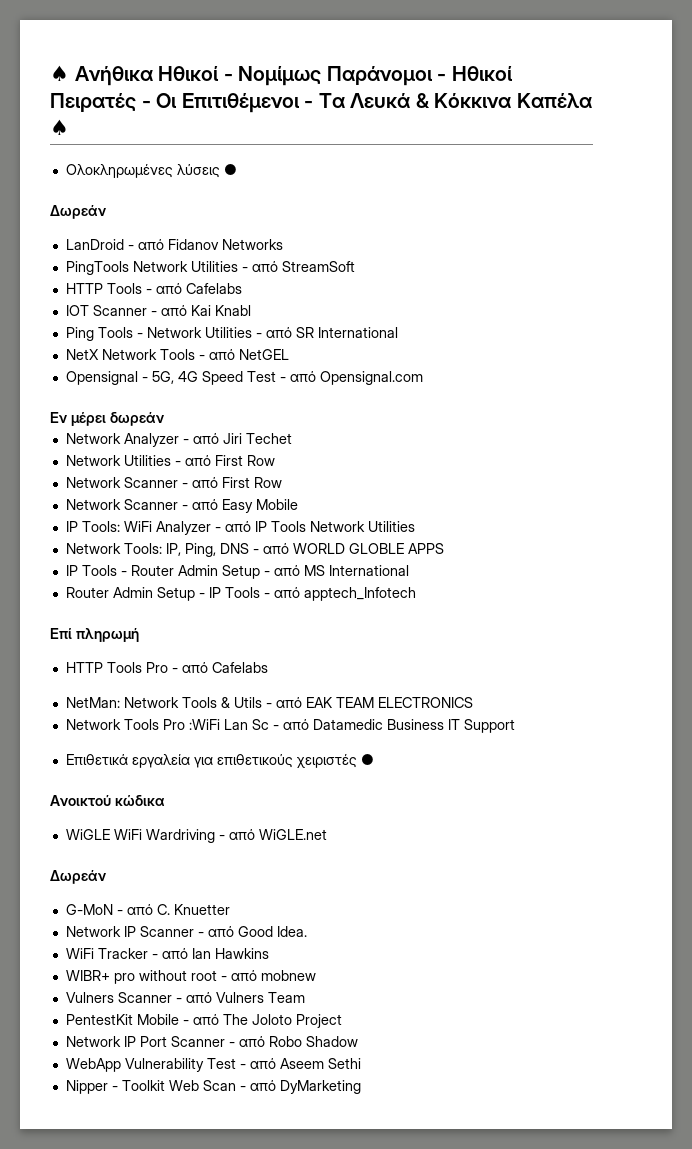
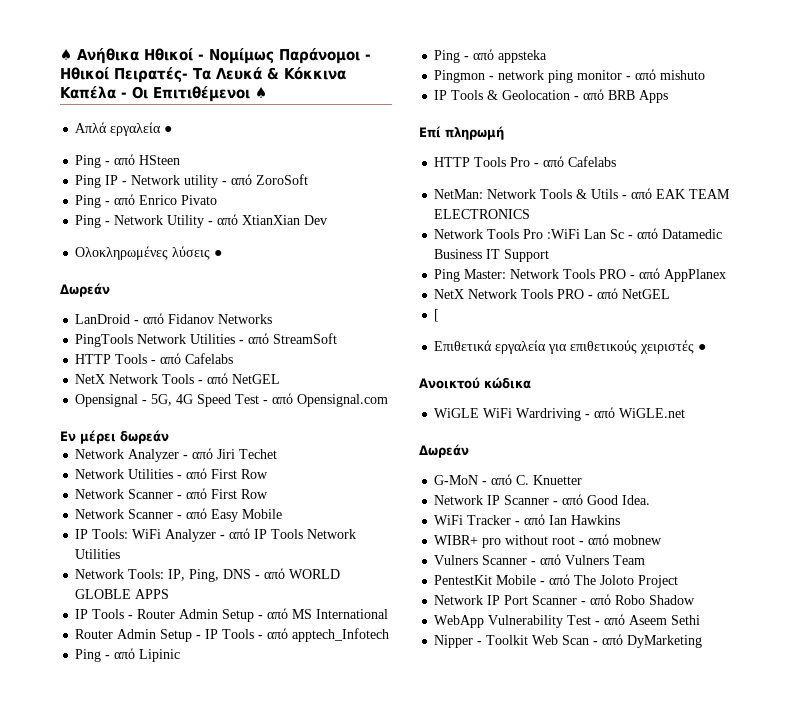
- ♠ Ανήθικα Ηθικοί - Νομίμως Παράνομοι - Ηθικοί Πειρατές - Οι Επιτιθέμενοι - Τα Λευκά & Κόκκινα Καπέλα ♠
+ ♠ Ανήθικα Ηθικοί - Νομίμως Παράνομοι - Ηθικοί Πειρατές- Τα Λευκά & Κόκκινα Καπέλα - Οι Επιτιθέμενοι ♠
+ Απλά εργαλεία ●
+ Ping - από HSteen
+ Ping IP - Network utility - από ZoroSoft
+ Ping - από Enrico Pivato
+ Ping - Network Utility - από XtianXian Dev
- IOT Scanner - από Kai Knabl
- Ping Tools - Network Utilities - από SR International
+ Ping - από Lipinic
+ Ping - από appsteka
+ Pingmon - network ping monitor - από mishuto
+ IP Tools & Geolocation - από BRB Apps
+ Ping Master: Network Tools PRO - από AppPlanex
+ NetX Network Tools PRO - από NetGEL
+ [

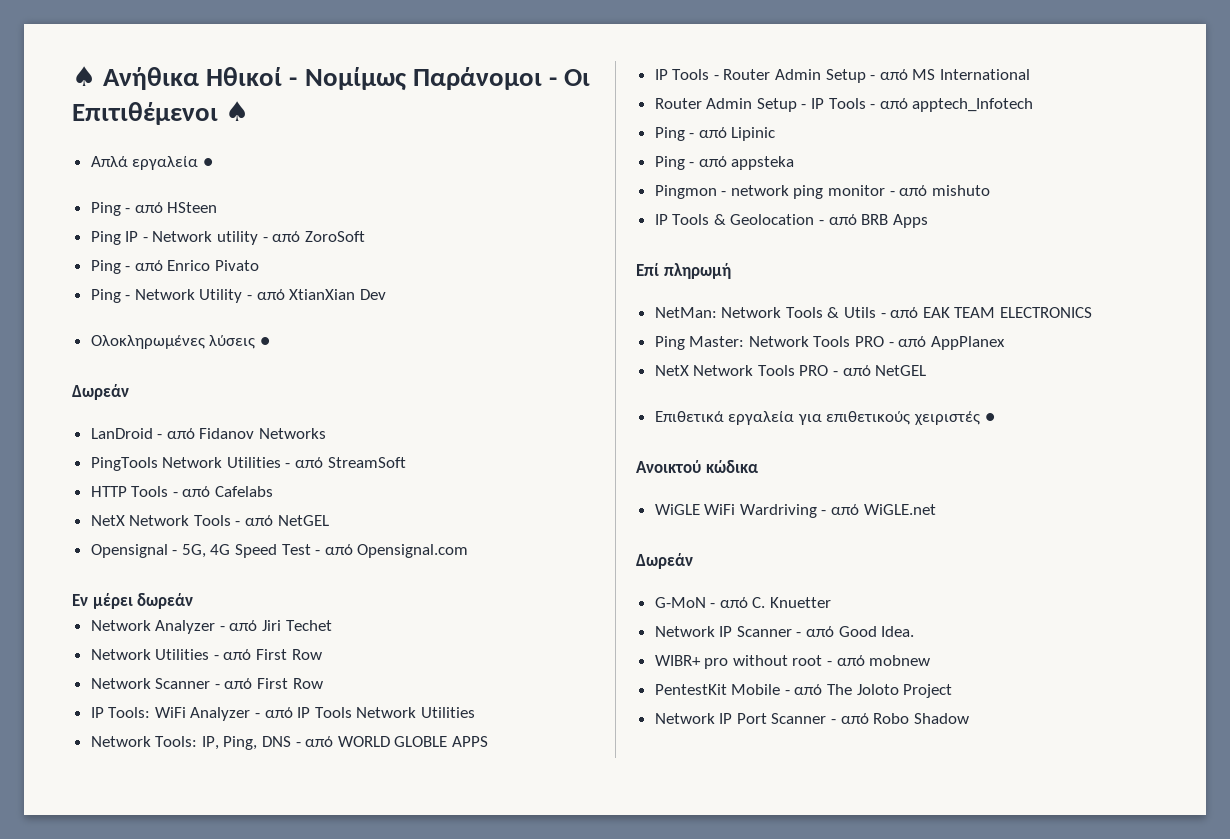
- ♠ Ανήθικα Ηθικοί - Νομίμως Παράνομοι - Ηθικοί Πειρατές- Τα Λευκά & Κόκκινα Καπέλα - Οι Επιτιθέμενοι ♠
+ ♠ Ανήθικα Ηθικοί - Νομίμως Παράνομοι - Οι Επιτιθέμενοι ♠
- Network Scanner - από Easy Mobile
- HTTP Tools Pro - από Cafelabs
- Network Tools Pro :WiFi Lan Sc - από Datamedic Business IT Support
- [
- WiFi Tracker - από Ian Hawkins
- Vulners Scanner - από Vulners Team
- WebApp Vulnerability Test - από Aseem Sethi
- Nipper - Toolkit Web Scan - από DyMarketing

